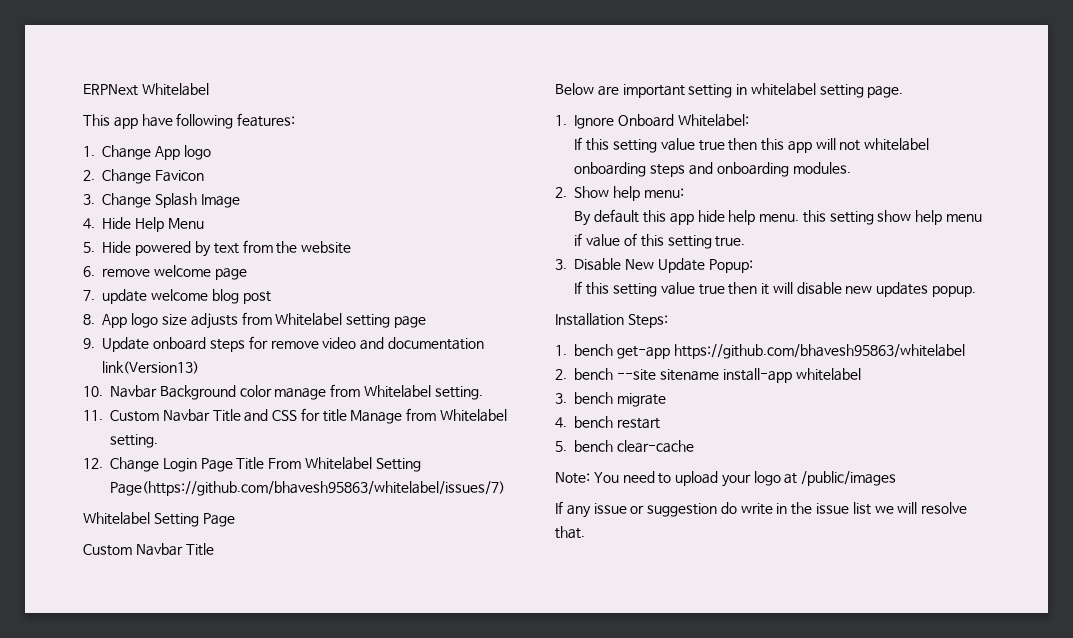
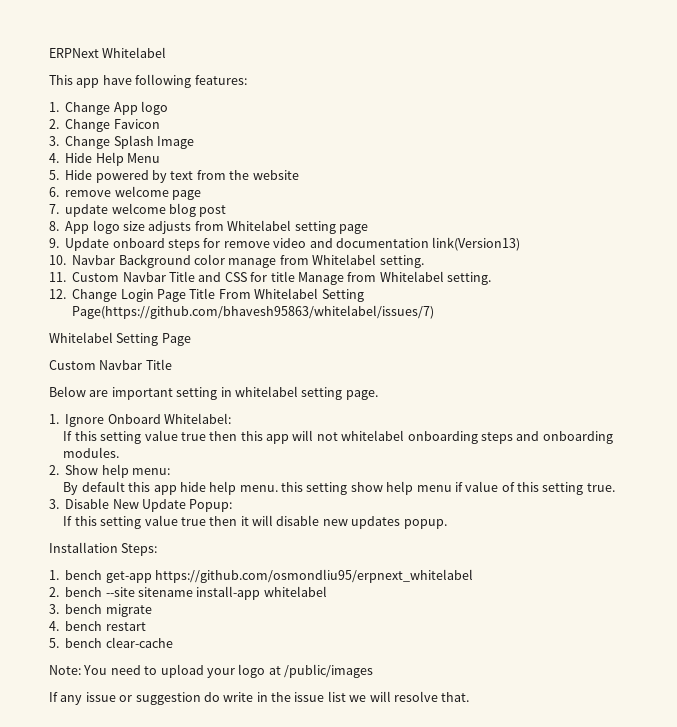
- 1. bench get-app https://github.com/bhavesh95863/whitelabel
+ 1. bench get-app https://github.com/osmondliu95/erpnext_whitelabel

